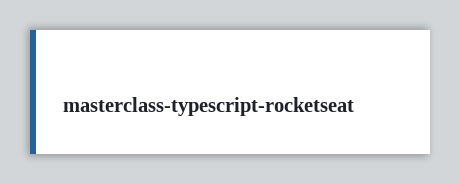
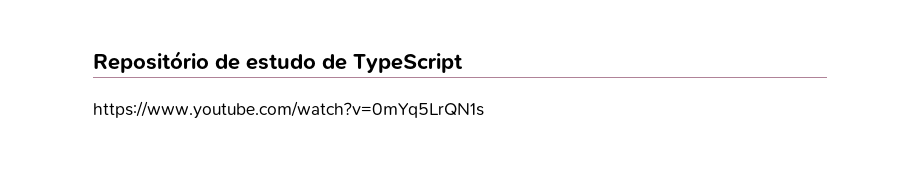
- masterclass-typescript-rocketseat
+ Repositório de estudo de TypeScript
+ https://www.youtube.com/watch?v=0mYq5LrQN1s

